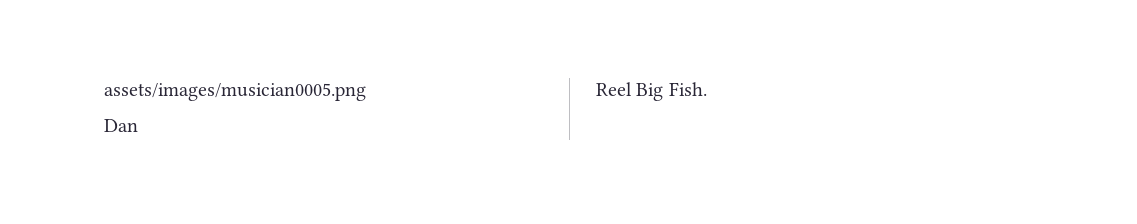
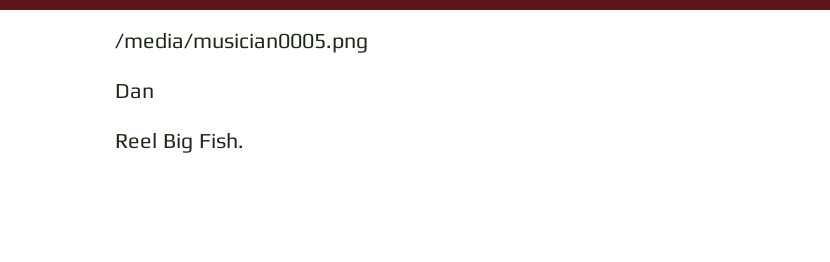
- assets/images/musician0005.png
+ /media/musician0005.png

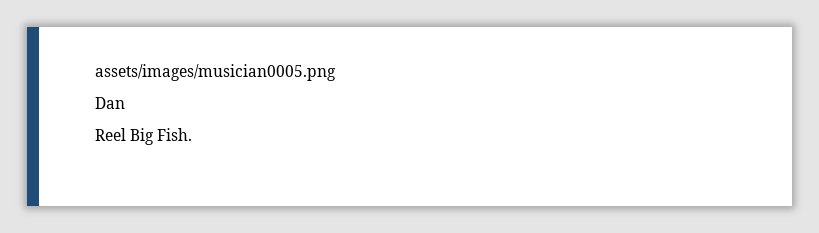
- /media/musician0005.png
+ assets/images/musician0005.png

